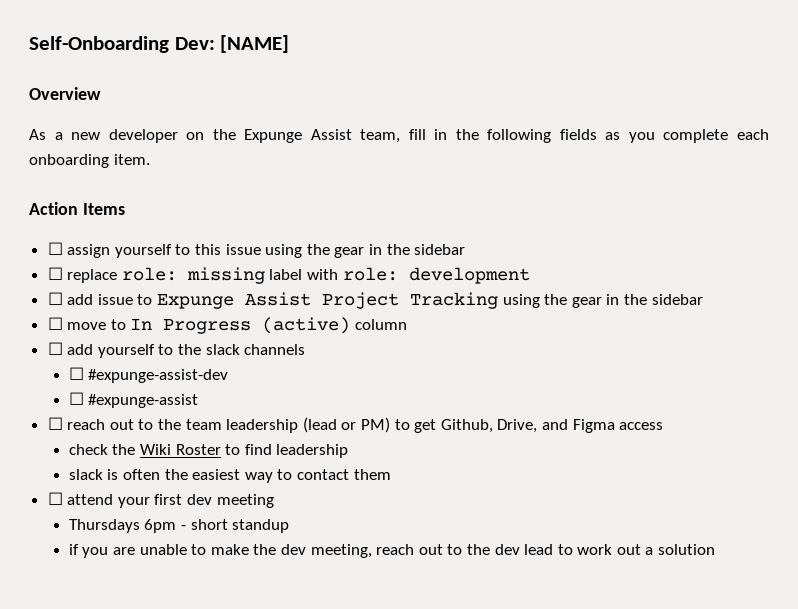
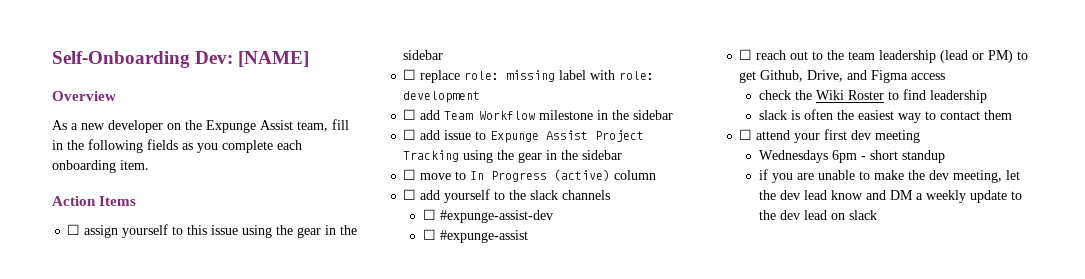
+ ☐ add Team Workflow milestone in the sidebar
- Thursdays 6pm - short standup
+ Wednesdays 6pm - short standup
- if you are unable to make the dev meeting, reach out to the dev lead to work out a solution
+ if you are unable to make the dev meeting, let the dev lead know and DM a weekly update to the dev lead on slack

